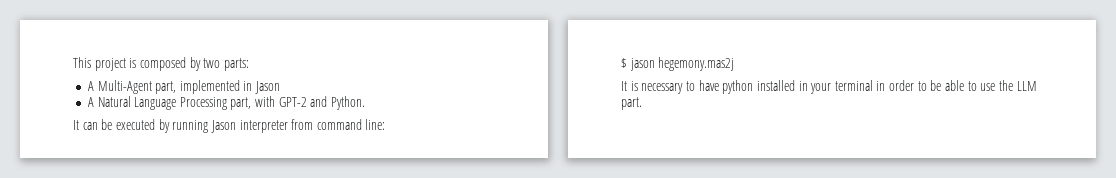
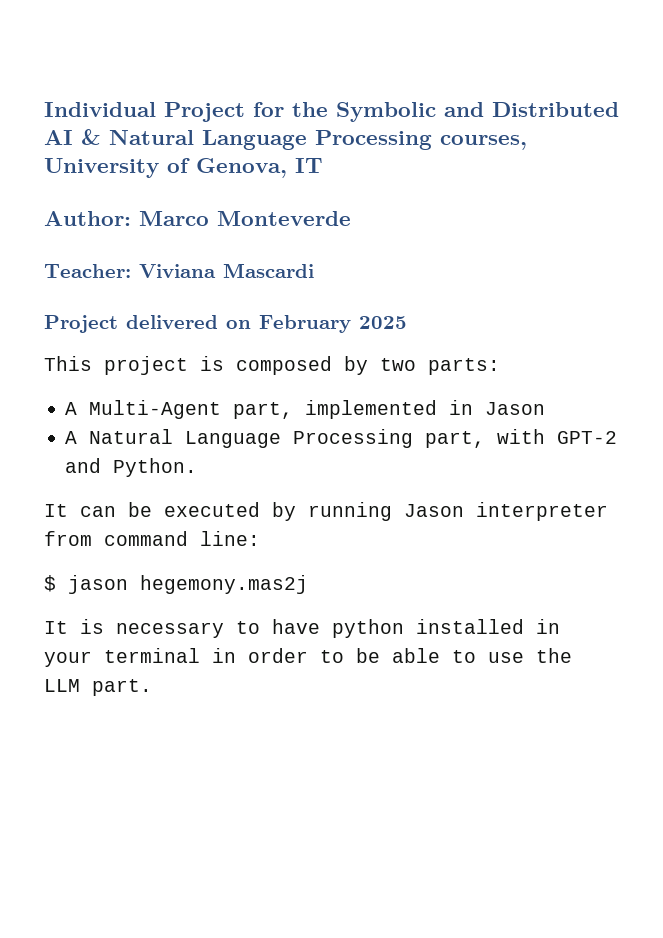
+ Individual Project for the Symbolic and Distributed AI & Natural Language Processing courses, University of Genova, IT
+ Author: Marco Monteverde
+ Teacher: Viviana Mascardi
+ Project delivered on February 2025

